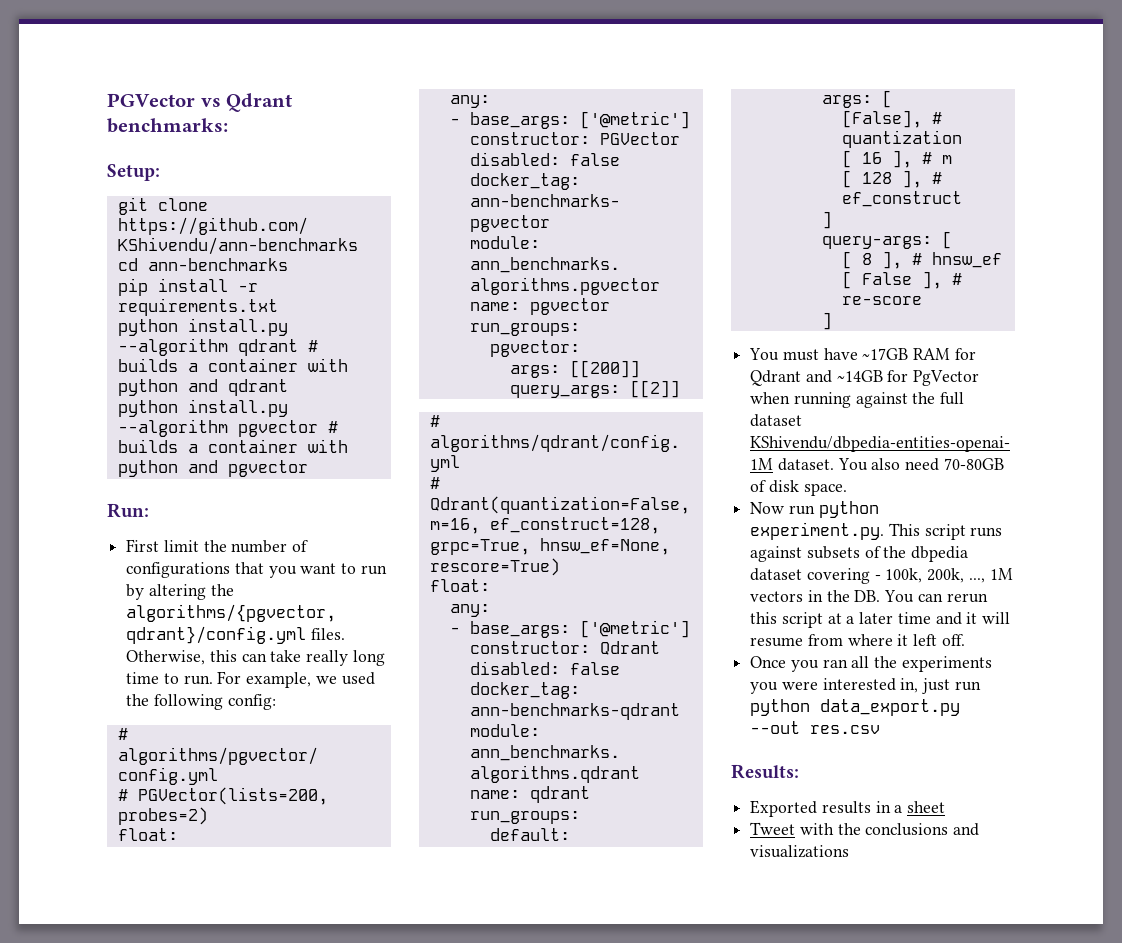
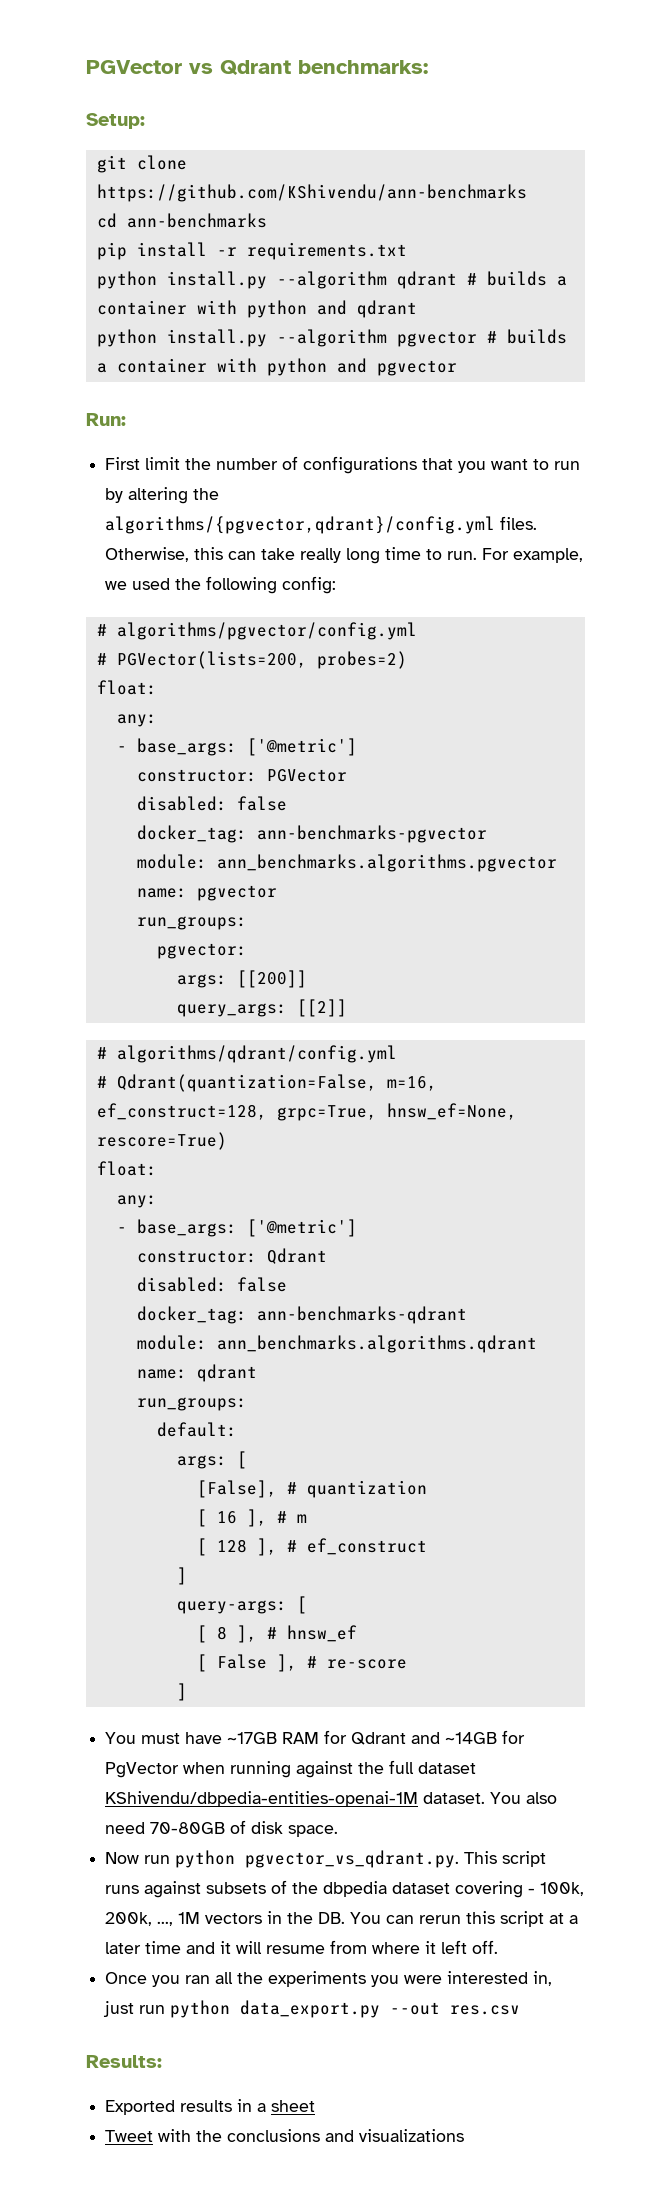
- Now run python experiment.py. This script runs against subsets of the dbpedia dataset covering - 100k, 200k, ..., 1M vectors in the DB. You can rerun this script at a later time and it will resume from where it left off.
+ Now run python pgvector_vs_qdrant.py. This script runs against subsets of the dbpedia dataset covering - 100k, 200k, ..., 1M vectors in the DB. You can rerun this script at a later time and it will resume from where it left off.

